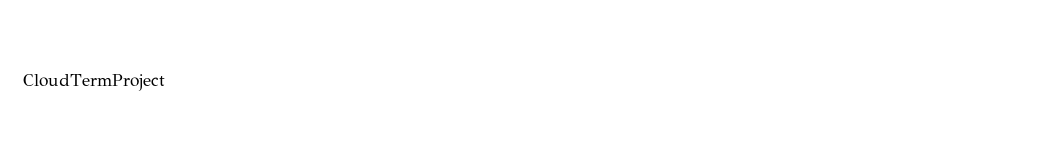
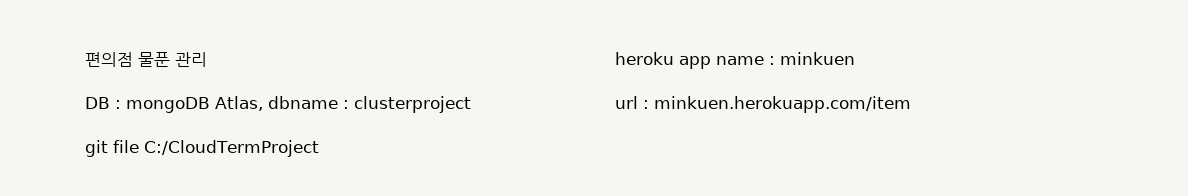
- CloudTermProject
+ 편의점 물푼 관리
+ DB : mongoDB Atlas, dbname : clusterproject
+ git file C:/CloudTermProject
+ heroku app name : minkuen
+ url : minkuen.herokuapp.com/item

